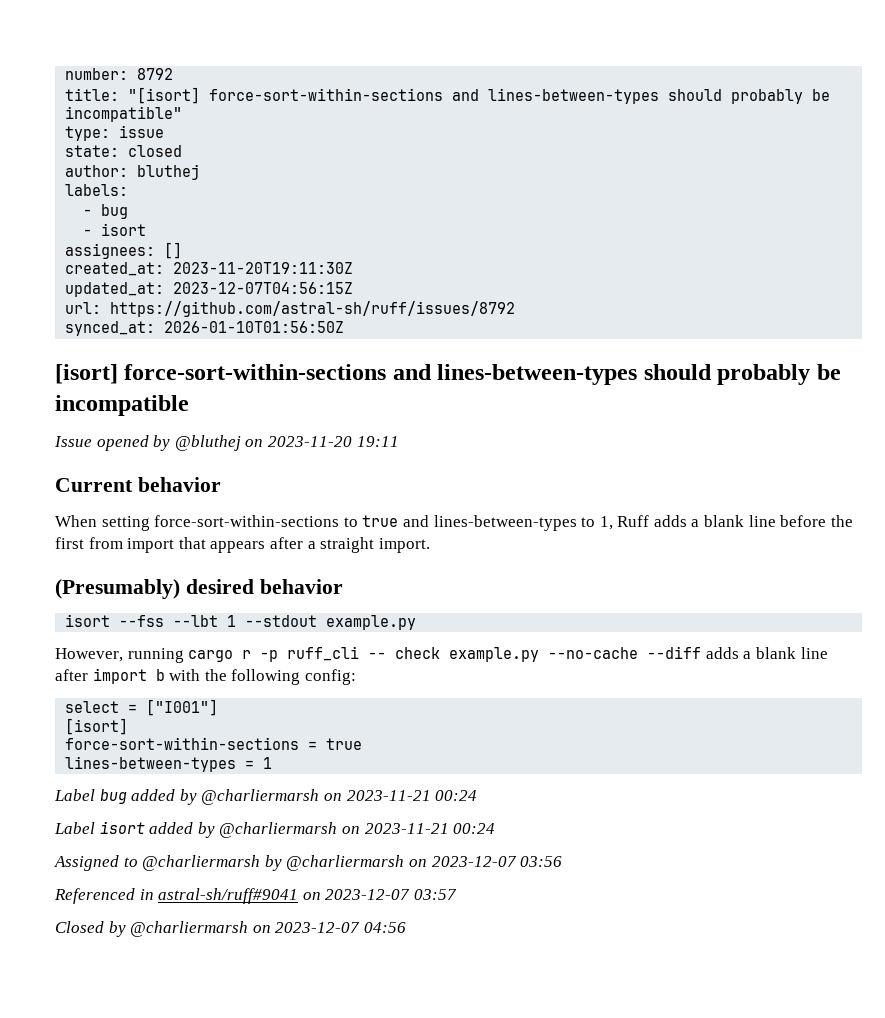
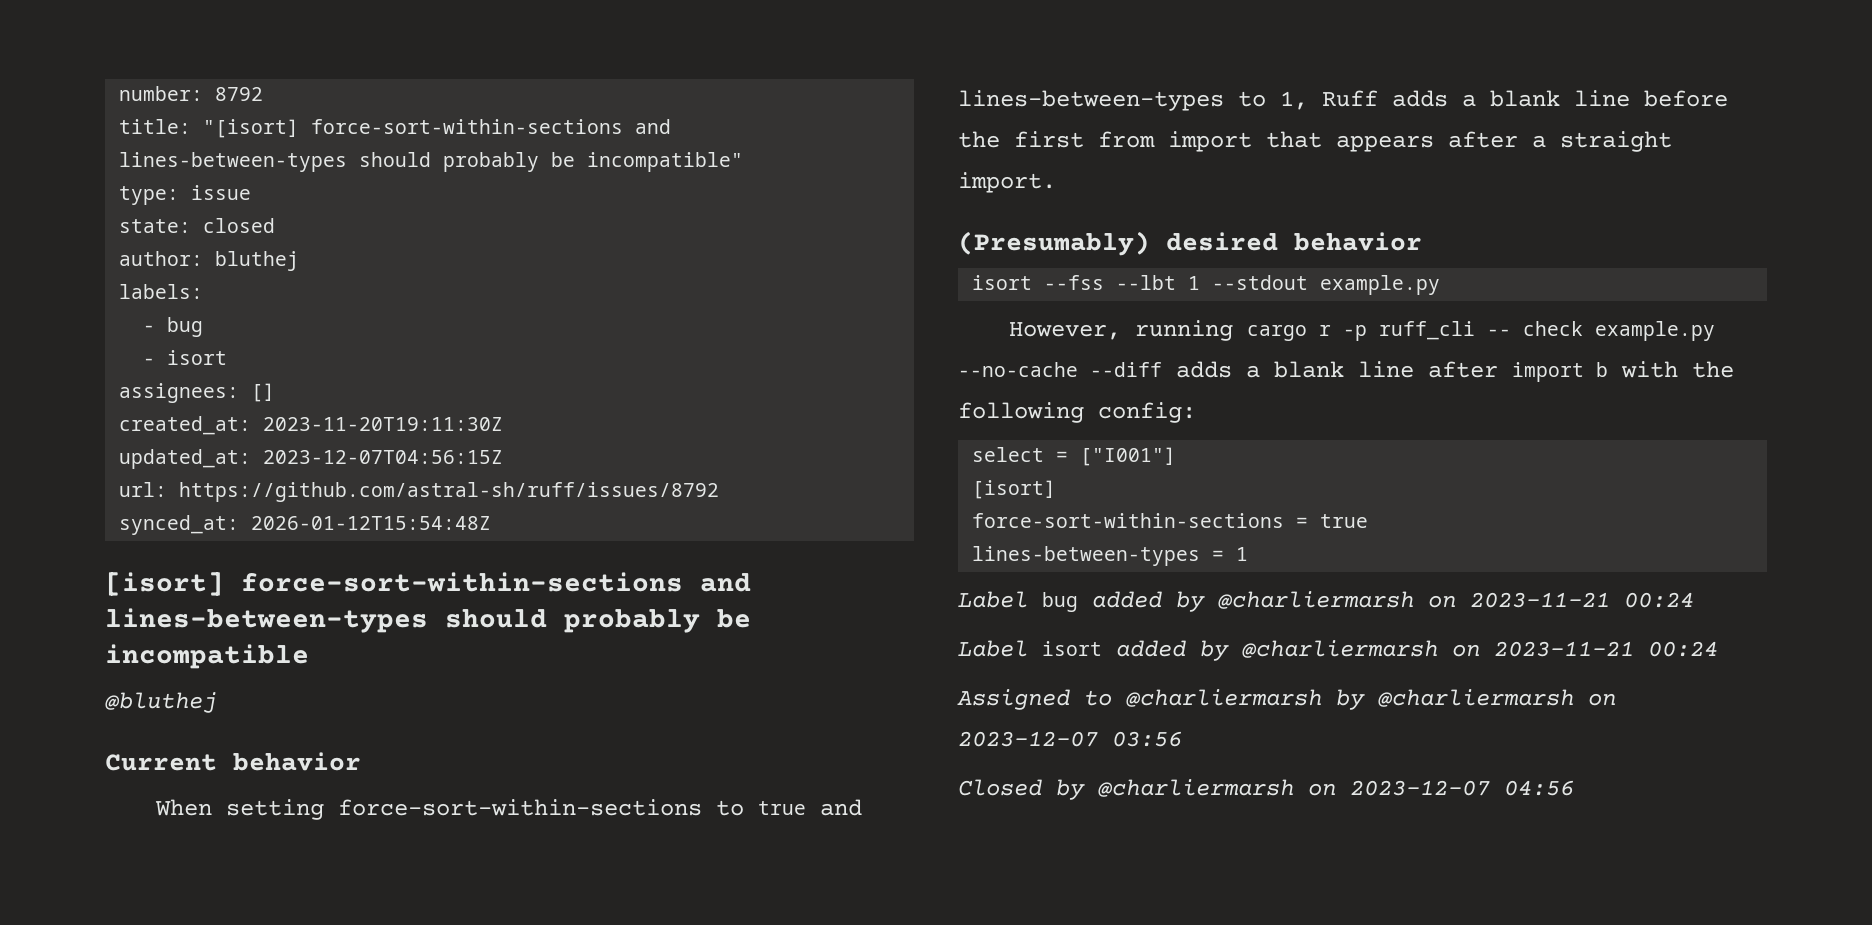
- synced_at: 2026-01-10T01:56:50Z
+ synced_at: 2026-01-12T15:54:48Z
- Issue opened by @bluthej on 2023-11-20 19:11
+ @bluthej
- Referenced in astral-sh/ruff#9041 on 2023-12-07 03:57

